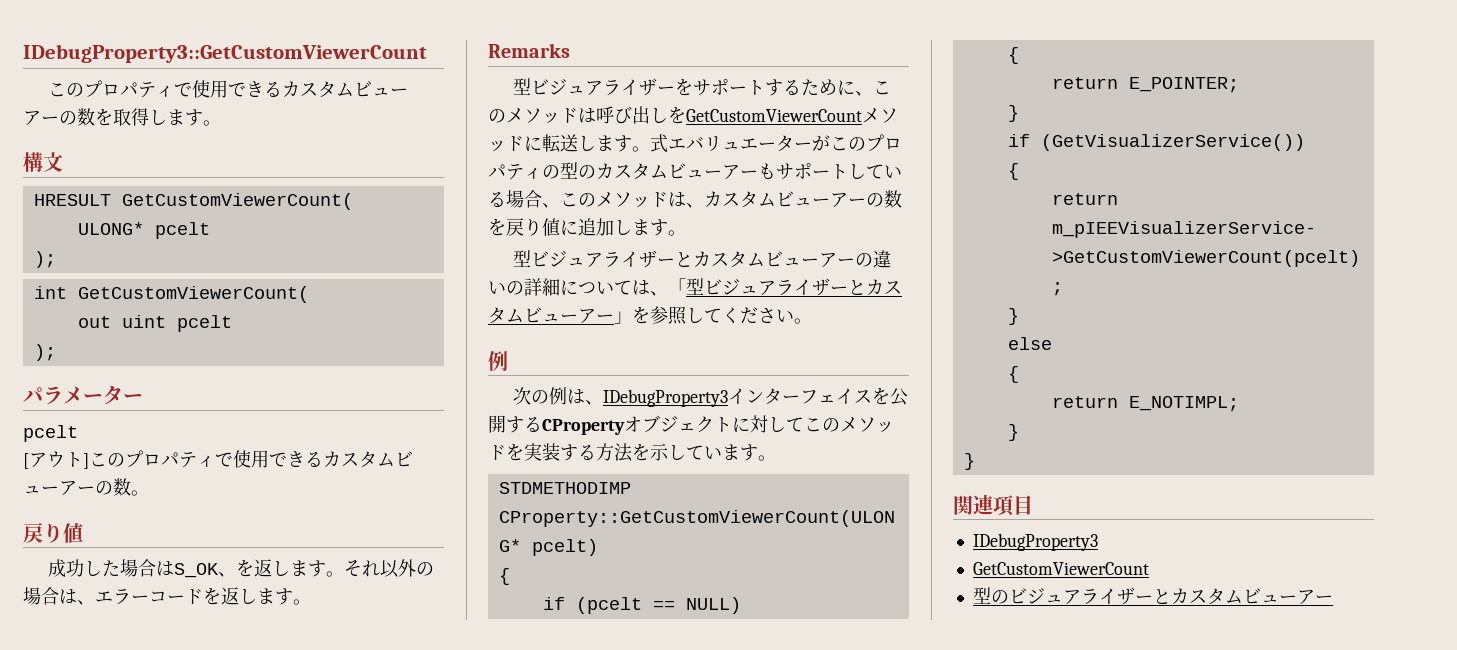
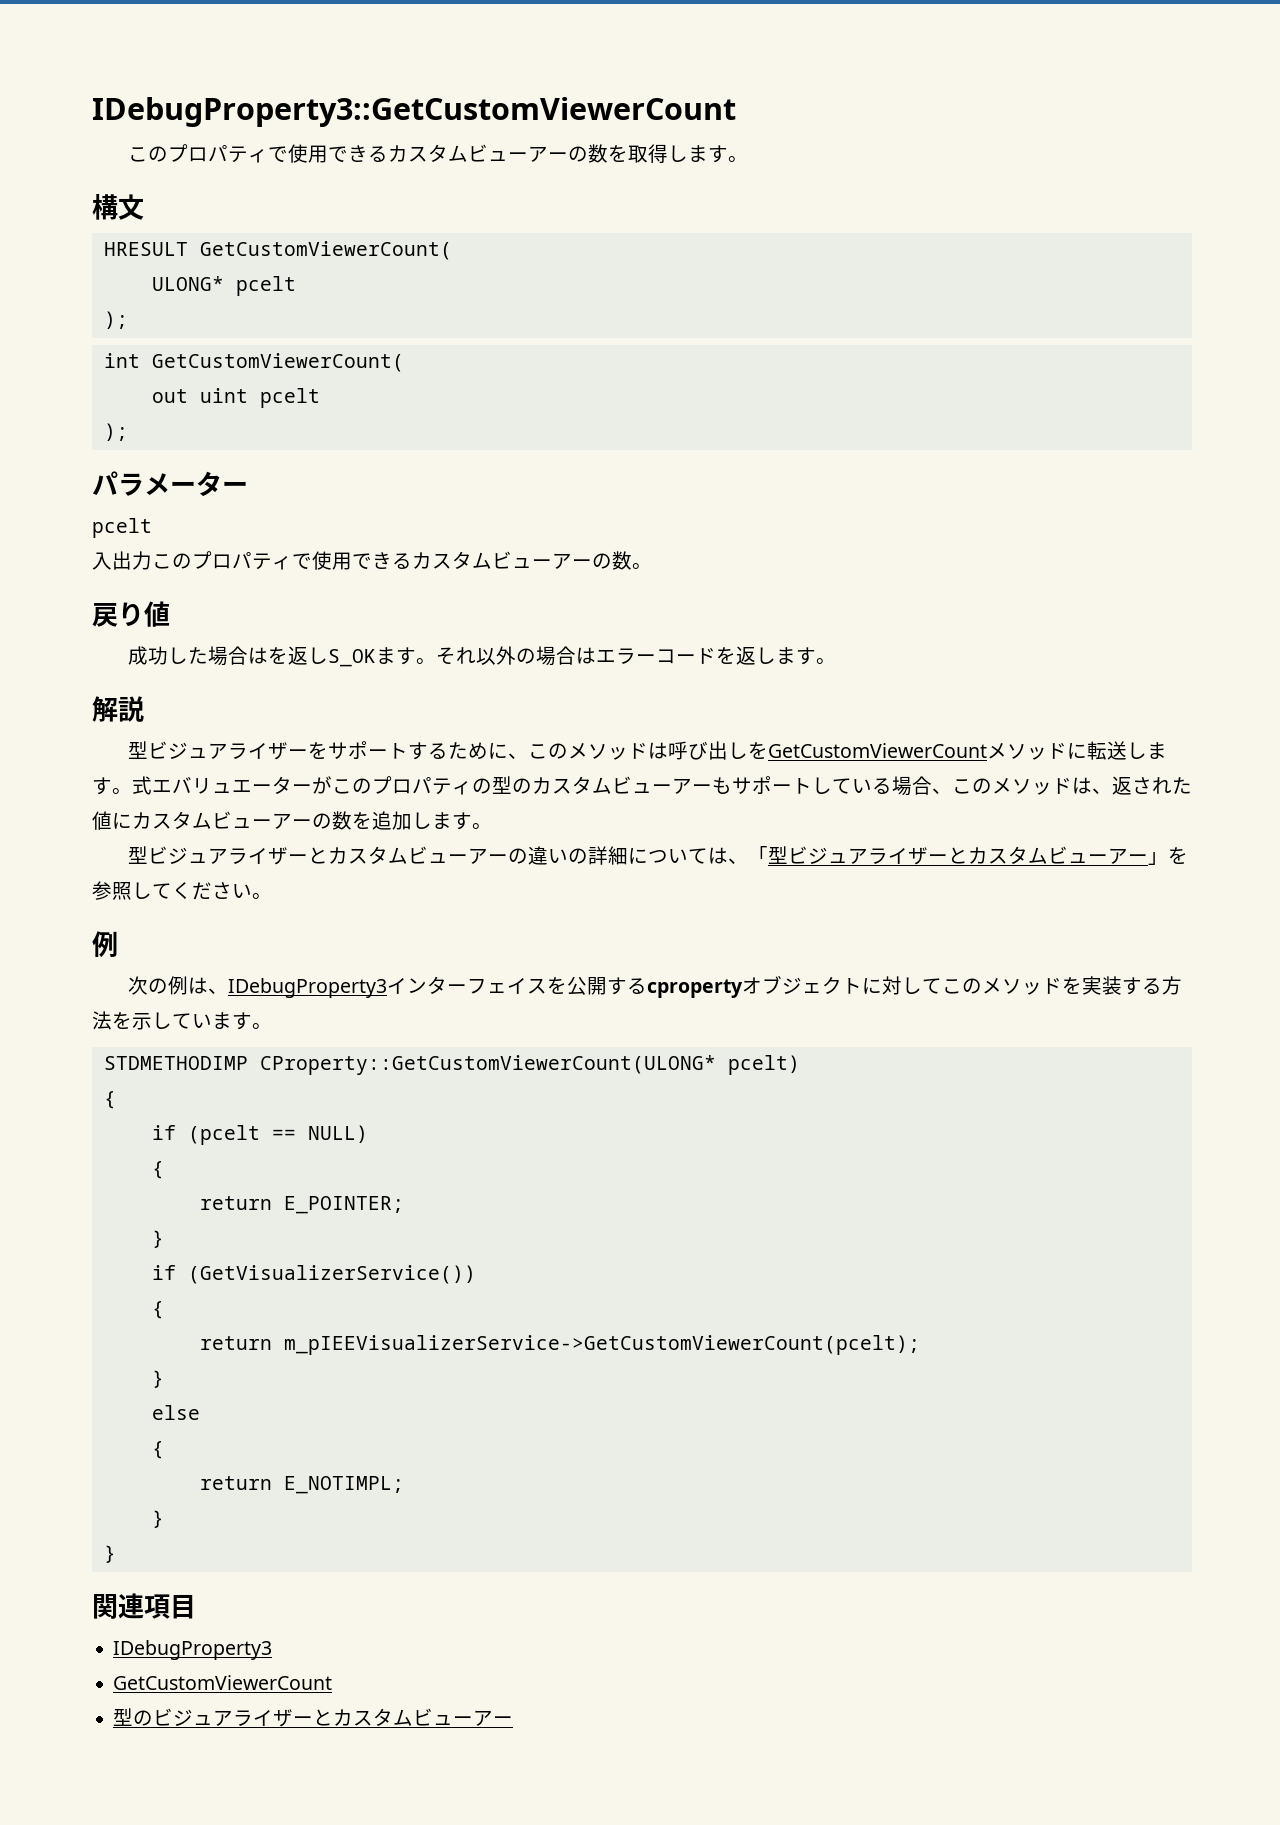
- [アウト]このプロパティで使用できるカスタムビューアーの数。
+ 入出力このプロパティで使用できるカスタムビューアーの数。
- 成功した場合はS_OK、を返します。
+ 成功した場合はを返しS_OKます。
- それ以外の場合は、エラーコードを返します。
+ それ以外の場合はエラーコードを返します。
- Remarks
+ 解説
- 式エバリュエーターがこのプロパティの型のカスタムビューアーもサポートしている場合、このメソッドは、カスタムビューアーの数を戻り値に追加します。
+ 式エバリュエーターがこのプロパティの型のカスタムビューアーもサポートしている場合、このメソッドは、返された値にカスタムビューアーの数を追加します。
- 次の例は、IDebugProperty3インターフェイスを公開するCPropertyオブジェクトに対してこのメソッドを実装する方法を示しています。
+ 次の例は、IDebugProperty3インターフェイスを公開するcpropertyオブジェクトに対してこのメソッドを実装する方法を示しています。

